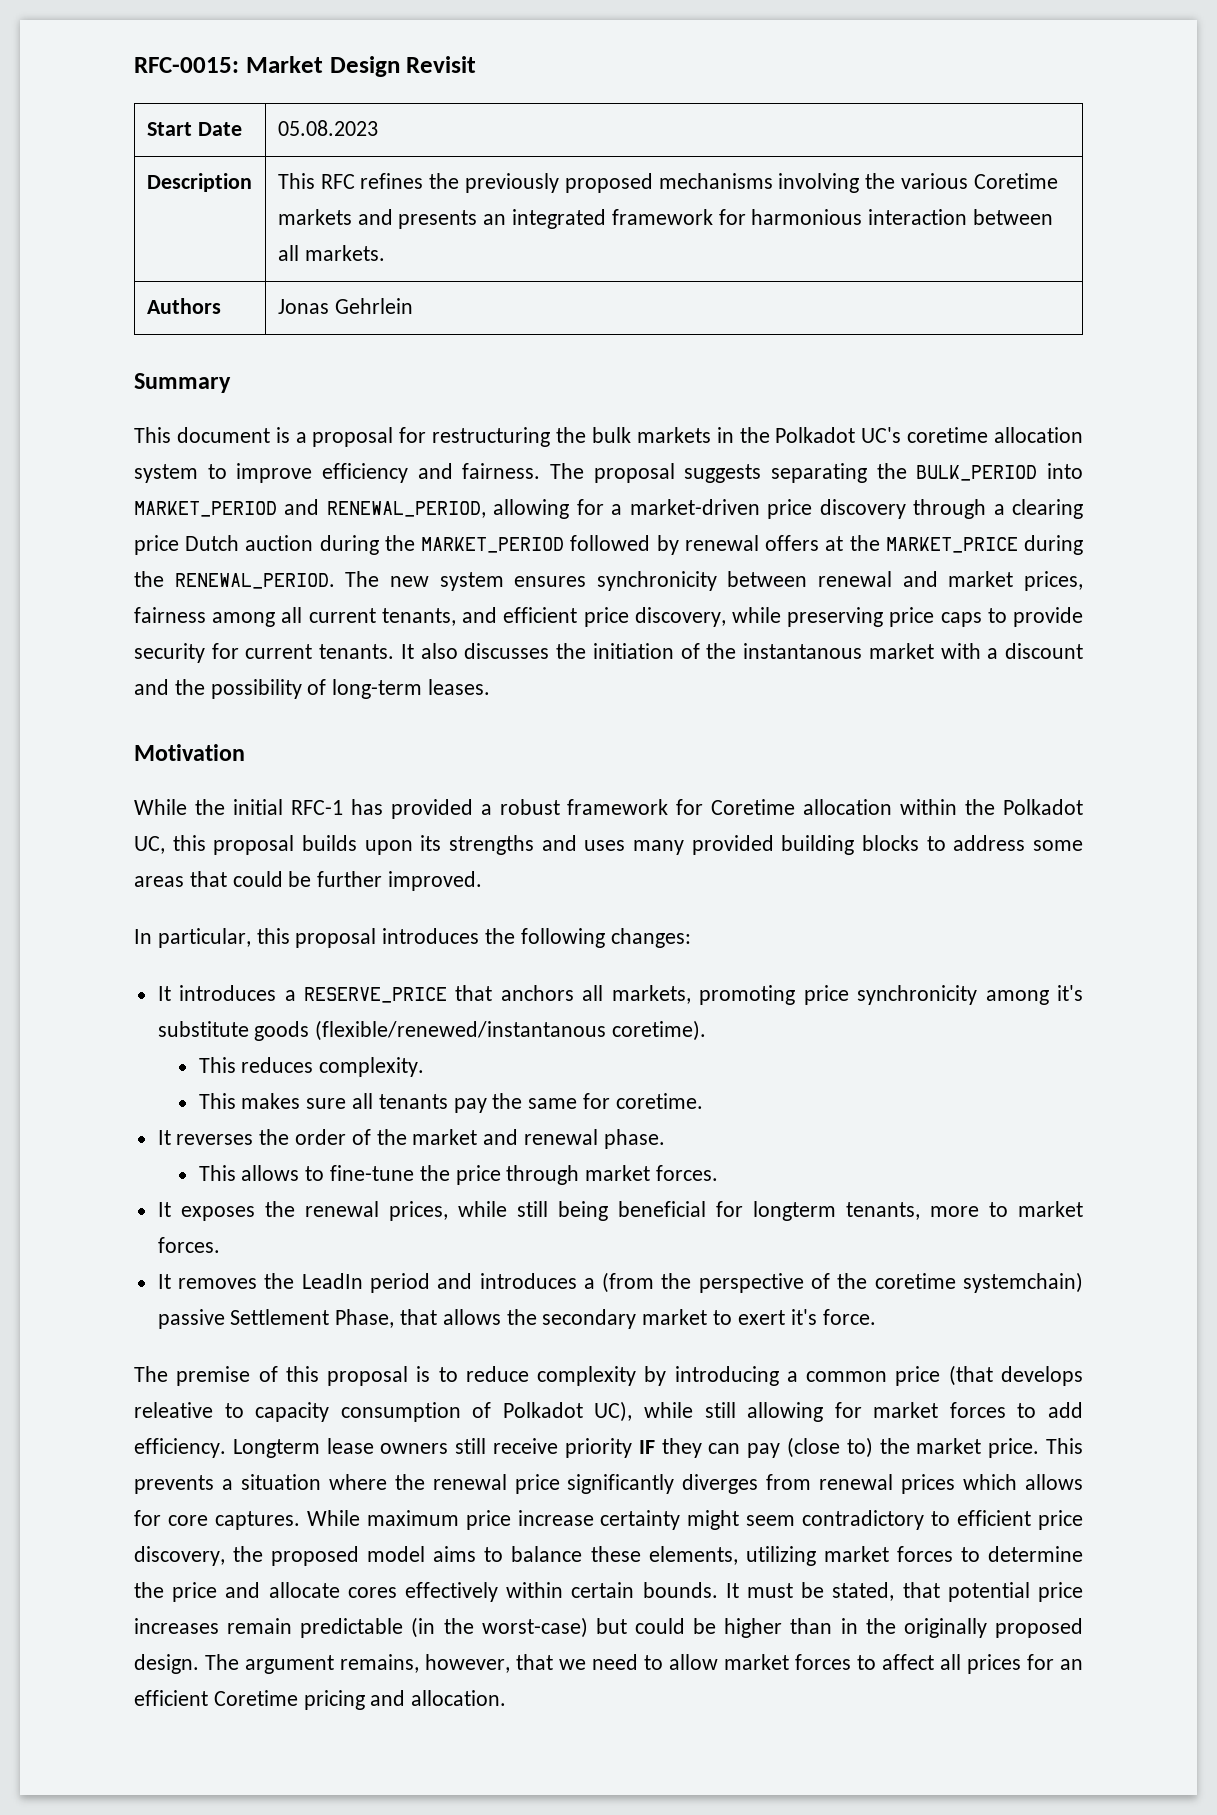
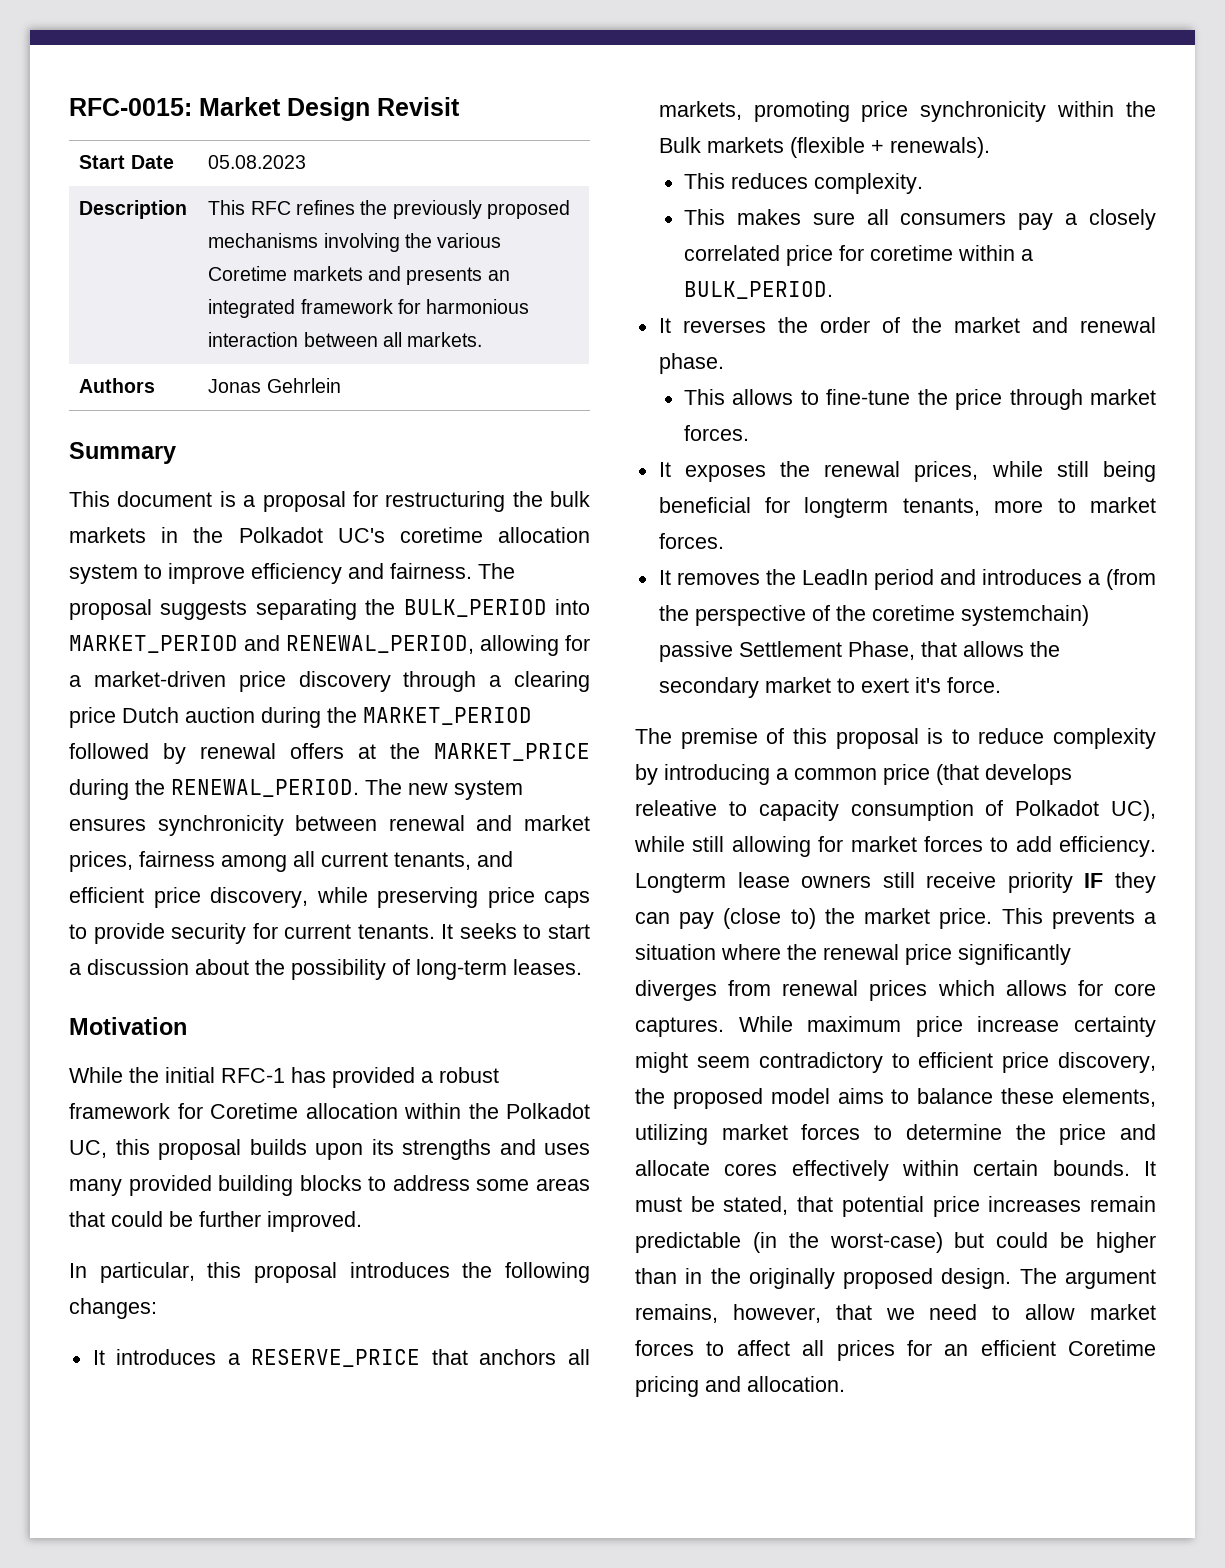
- It also discusses the initiation of the instantanous market with a discount and the possibility of long-term leases.
+ It seeks to start a discussion about the possibility of long-term leases.
- It introduces a RESERVE_PRICE that anchors all markets, promoting price synchronicity among it's substitute goods (flexible/renewed/instantanous coretime).
+ It introduces a RESERVE_PRICE that anchors all markets, promoting price synchronicity within the Bulk markets (flexible + renewals).
- This makes sure all tenants pay the same for coretime.
+ This makes sure all consumers pay a closely correlated price for coretime within a BULK_PERIOD.

